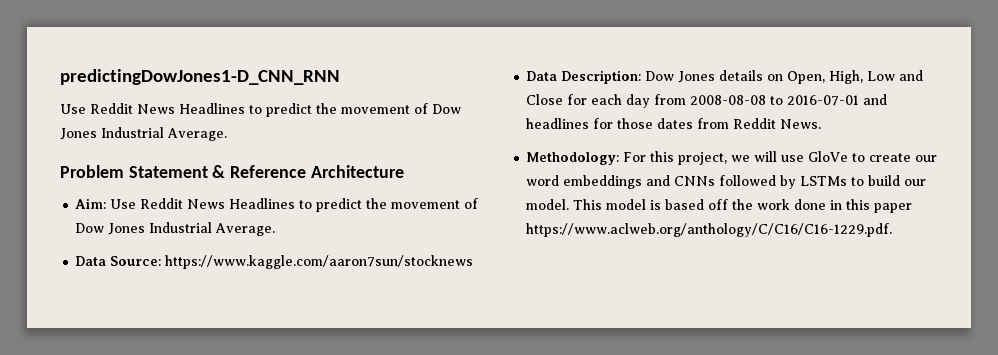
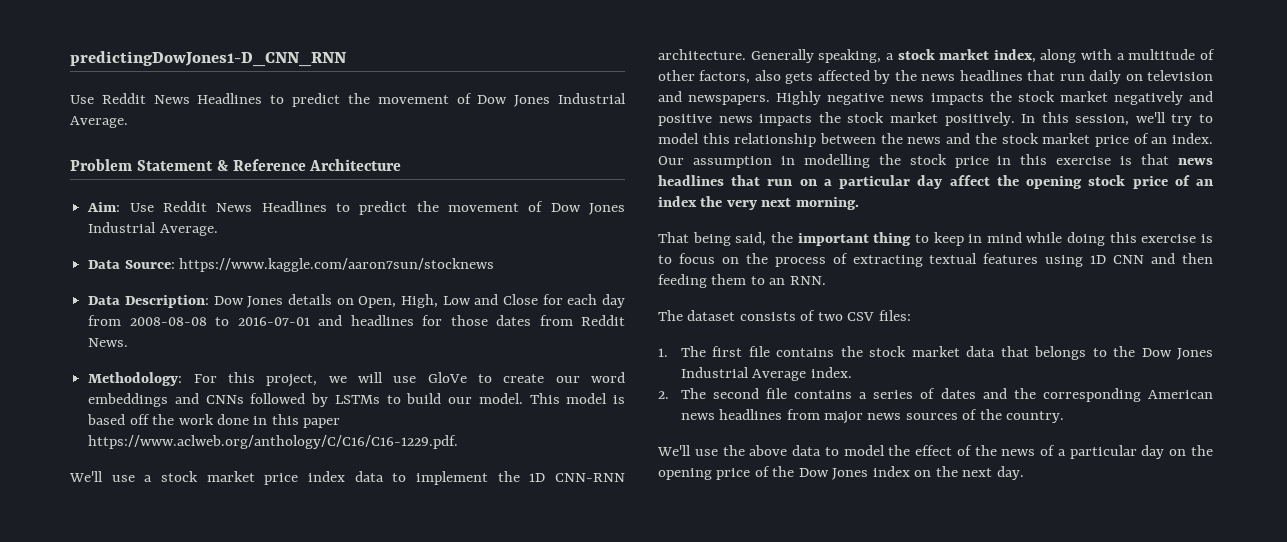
+ We'll use a stock market price index data to implement the 1D CNN-RNN architecture. Generally speaking, a stock market index, along with a multitude of other factors, also gets affected by the news headlines that run daily on television and newspapers. Highly negative news impacts the stock market negatively and positive news impacts the stock market positively. In this session, we'll try to model this relationship between the news and the stock market price of an index. Our assumption in modelling the stock price in this exercise is that news headlines that run on a particular day affect the opening stock price of an index the very next morning.
+ That being said, the important thing to keep in mind while doing this exercise is to focus on the process of extracting textual features using 1D CNN and then feeding them to an RNN.
+ The dataset consists of two CSV files:
+ 1. The first file contains the stock market data that belongs to the Dow Jones Industrial Average index.
+ 2. The second file contains a series of dates and the corresponding American news headlines from major news sources of the country.
+ We'll use the above data to model the effect of the news of a particular day on the opening price of the Dow Jones index on the next day.

